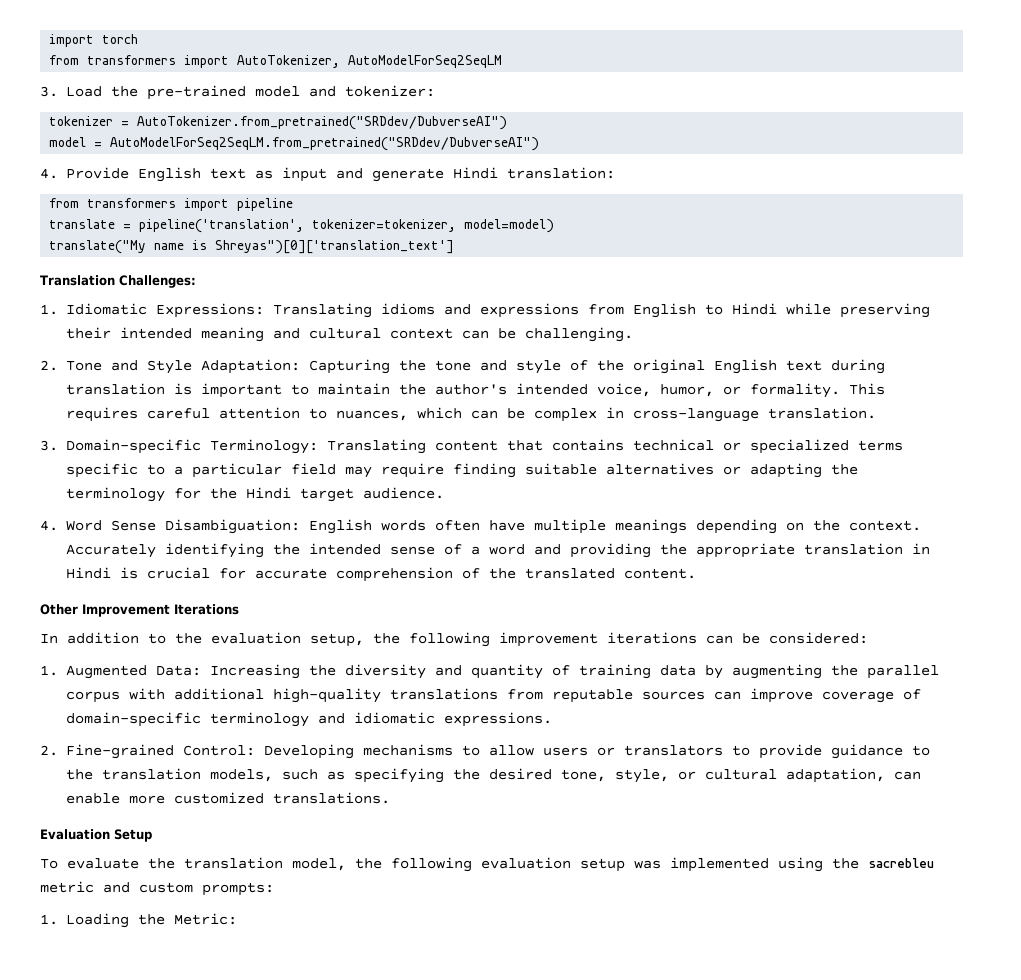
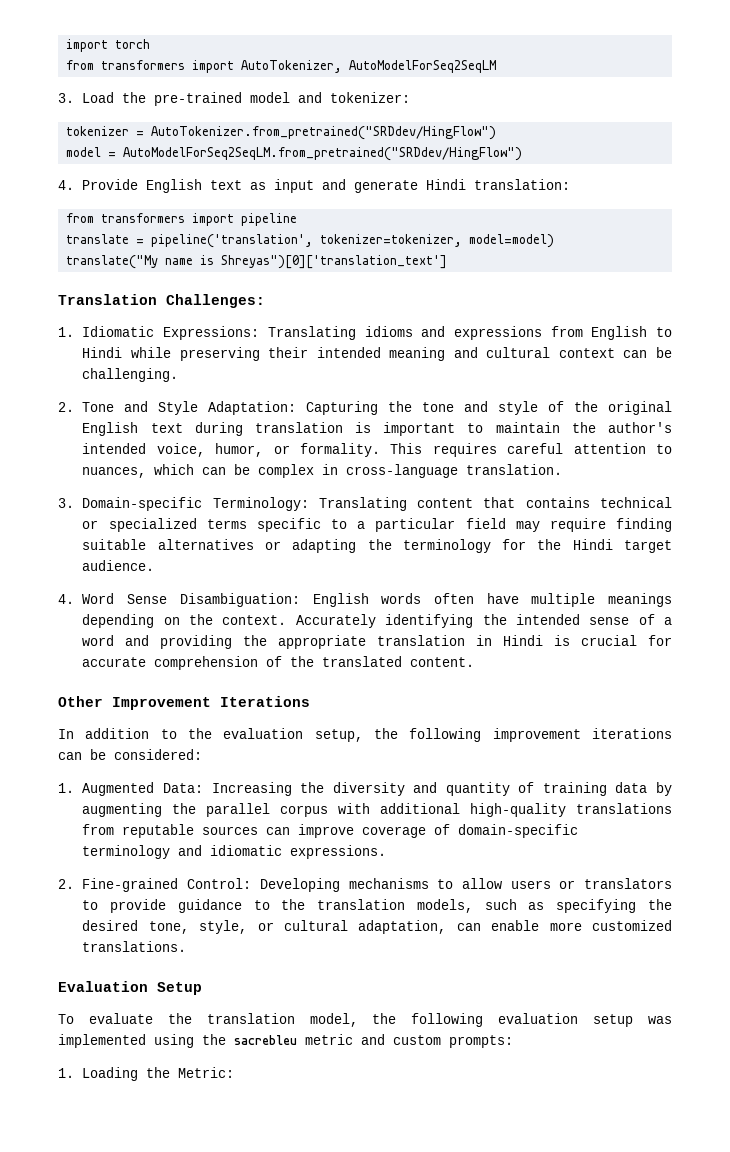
- tokenizer = AutoTokenizer.from_pretrained("SRDdev/DubverseAI")
+ tokenizer = AutoTokenizer.from_pretrained("SRDdev/HingFlow")
- model = AutoModelForSeq2SeqLM.from_pretrained("SRDdev/DubverseAI")
+ model = AutoModelForSeq2SeqLM.from_pretrained("SRDdev/HingFlow")

